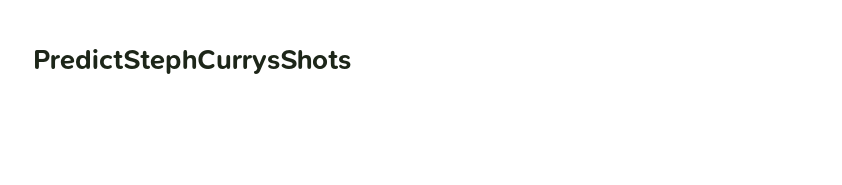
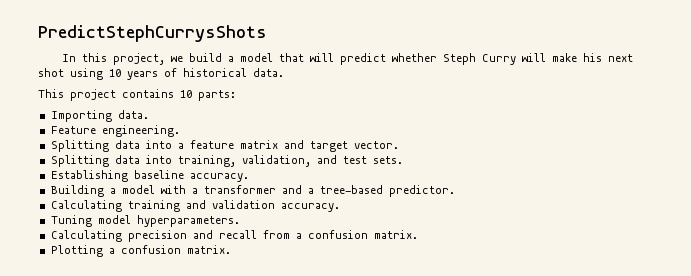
+ In this project, we build a model that will predict whether Steph Curry will make his next shot using 10 years of historical data.
+ This project contains 10 parts:
+ Importing data.
+ Feature engineering.
+ Splitting data into a feature matrix and target vector.
+ Splitting data into training, validation, and test sets.
+ Establishing baseline accuracy.
+ Building a model with a transformer and a tree-based predictor.
+ Calculating training and validation accuracy.
+ Tuning model hyperparameters.
+ Calculating precision and recall from a confusion matrix.
+ Plotting a confusion matrix.

